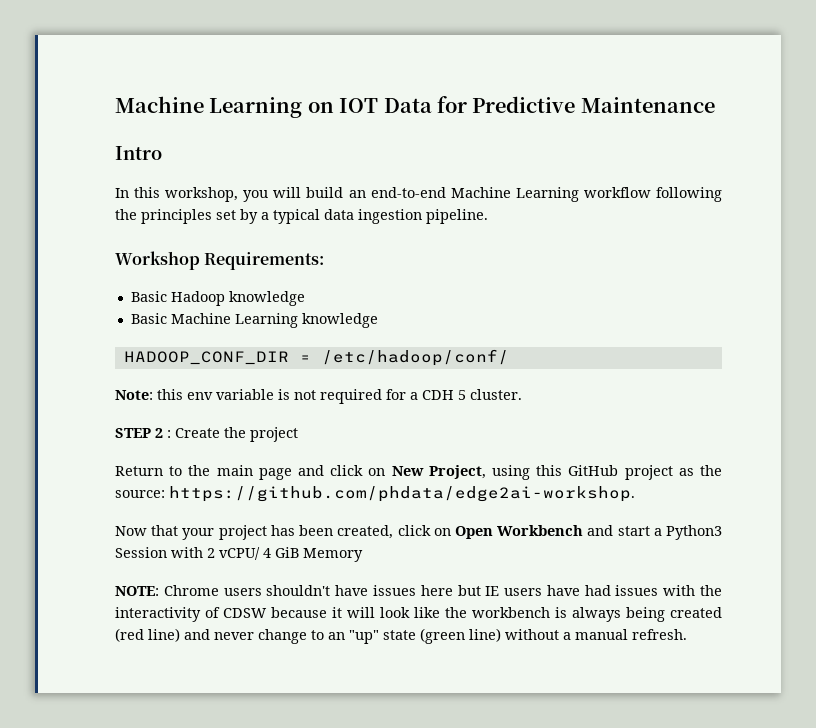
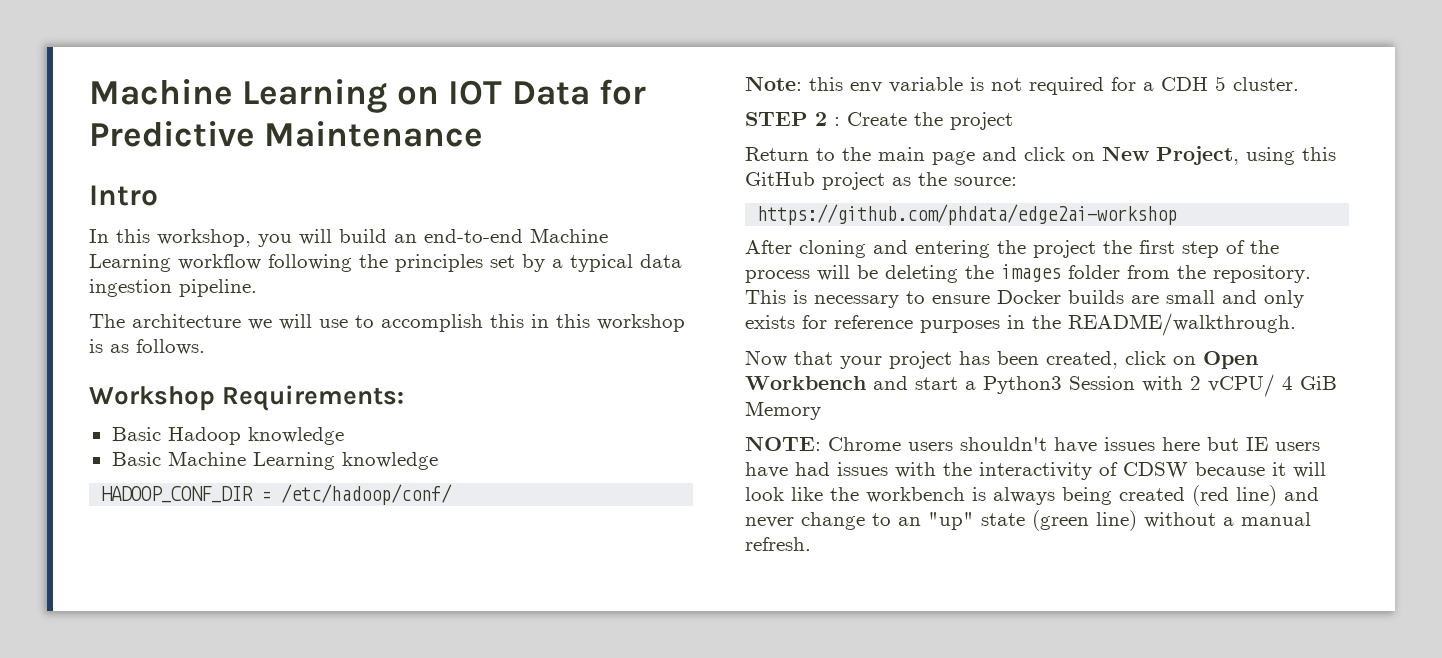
+ The architecture we will use to accomplish this in this workshop is as follows.
- Return to the main page and click on New Project, using this GitHub project as the source: https://github.com/phdata/edge2ai-workshop.
+ Return to the main page and click on New Project, using this GitHub project as the source:
+ https://github.com/phdata/edge2ai-workshop
+ After cloning and entering the project the first step of the process will be deleting the images folder from the repository. This is necessary to ensure Docker builds are small and only exists for reference purposes in the README/walkthrough.

